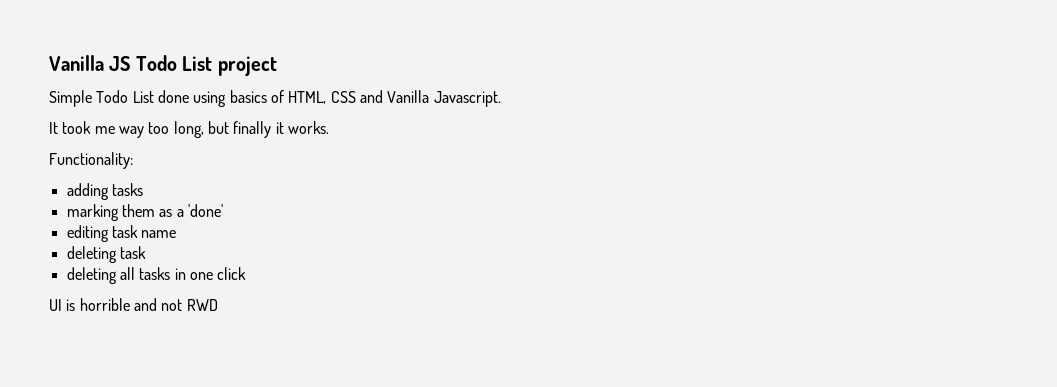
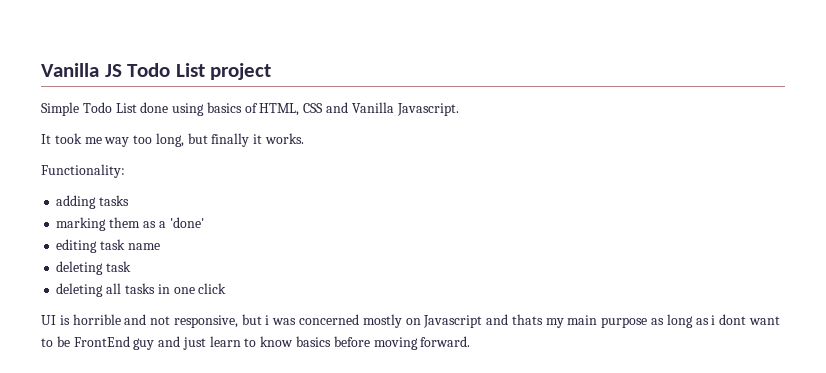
- UI is horrible and not RWD
+ UI is horrible and not responsive, but i was concerned mostly on Javascript and thats my main purpose as long as i dont want to be FrontEnd guy and just learn to know basics before moving forward.

